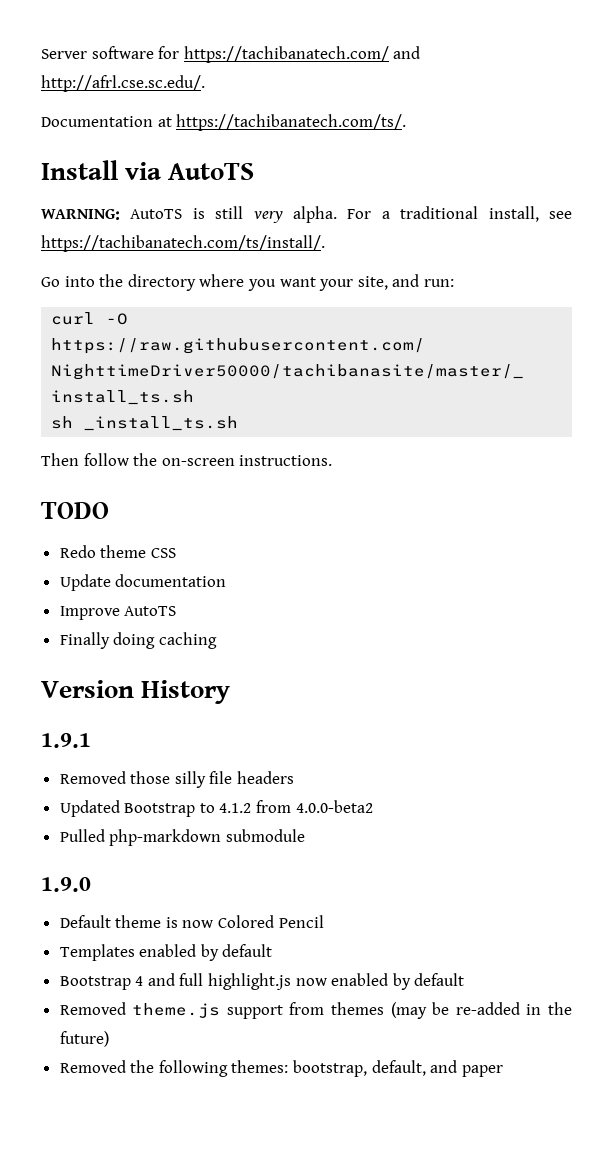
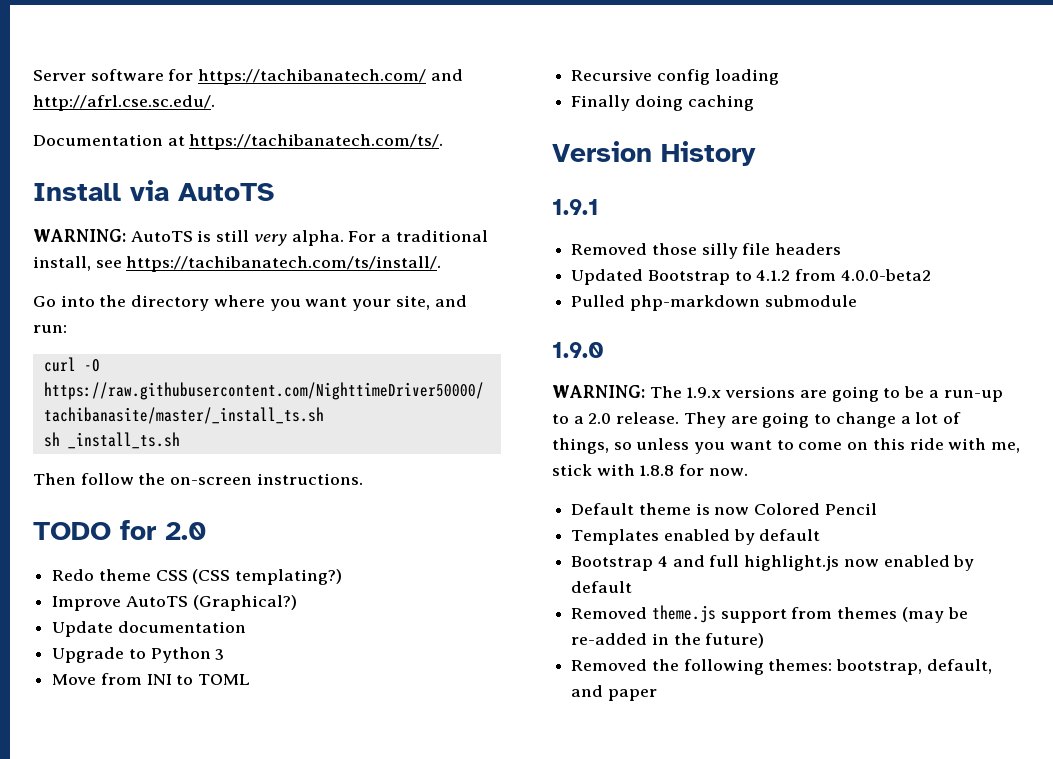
- TODO
+ TODO for 2.0
- Redo theme CSS
+ Redo theme CSS (CSS templating?)
+ Improve AutoTS (Graphical?)
  Update documentation
- Improve AutoTS
+ Upgrade to Python 3
+ Move from INI to TOML
+ Recursive config loading
+ WARNING: The 1.9.x versions are going to be a run-up to a 2.0 release. They are going to change a lot of things, so unless you want to come on this ride with me, stick with 1.8.8 for now.

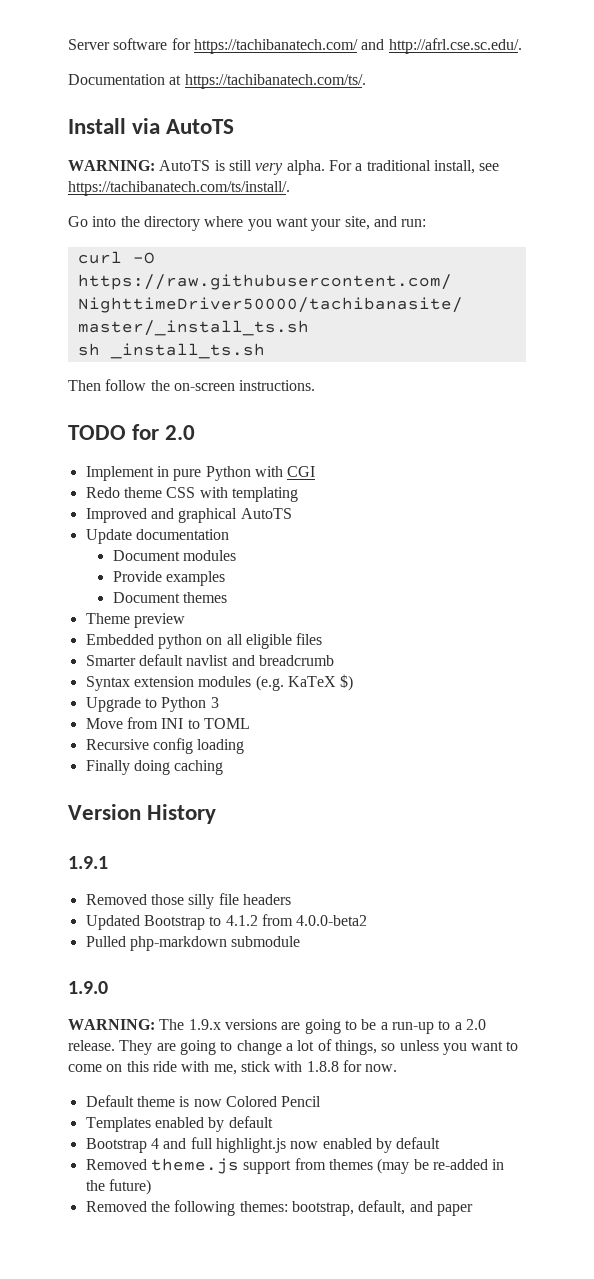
- Redo theme CSS (CSS templating?)
- Improve AutoTS (Graphical?)
+ Implement in pure Python with CGI
+ Redo theme CSS with templating
+ Improved and graphical AutoTS
+ Document modules
+ Provide examples
+ Document themes
+ Theme preview
+ Embedded python on all eligible files
+ Smarter default navlist and breadcrumb
+ Syntax extension modules (e.g. KaTeX $)

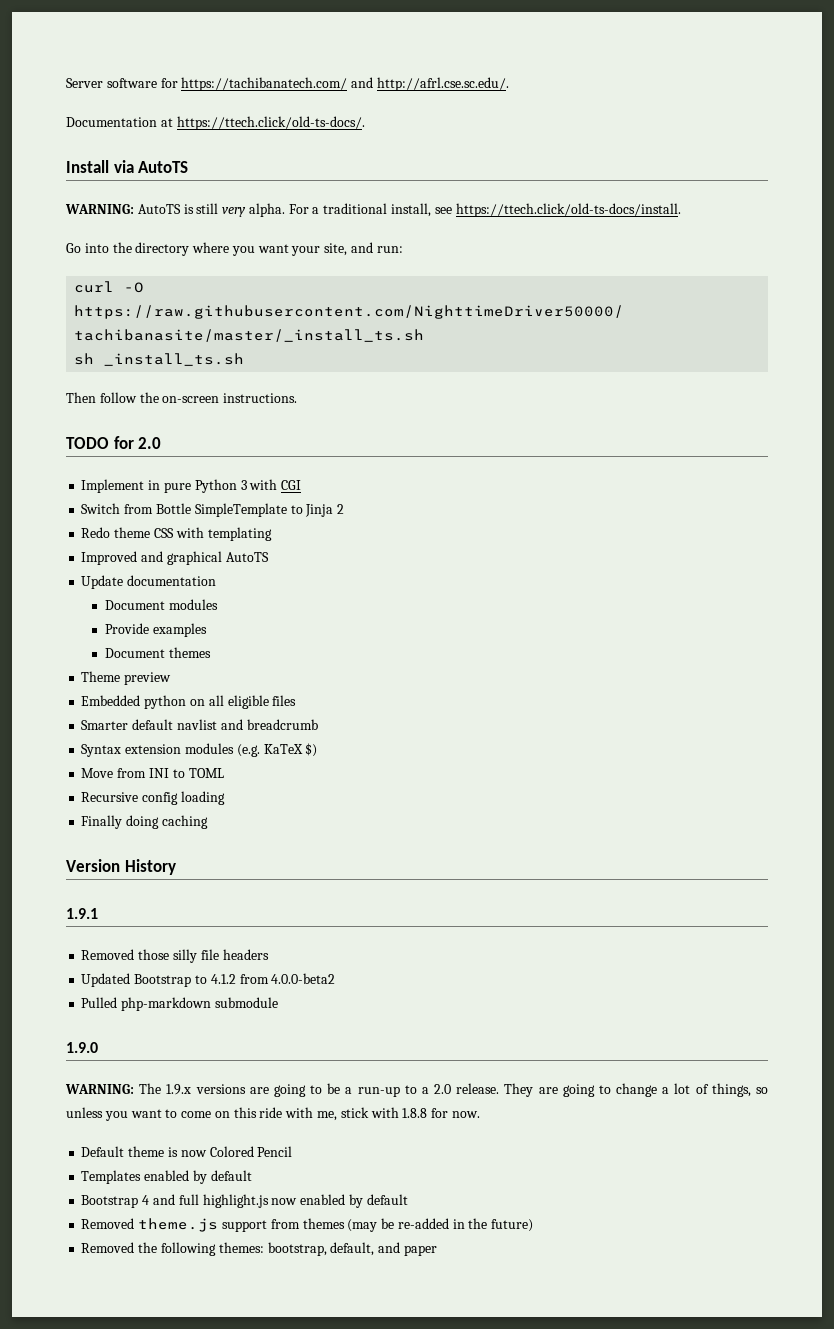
- Documentation at https://tachibanatech.com/ts/.
+ Documentation at https://ttech.click/old-ts-docs/.
- For a traditional install, see https://tachibanatech.com/ts/install/.
+ For a traditional install, see https://ttech.click/old-ts-docs/install.
- Implement in pure Python with CGI
+ Implement in pure Python 3 with CGI
+ Switch from Bottle SimpleTemplate to Jinja 2
- Upgrade to Python 3

